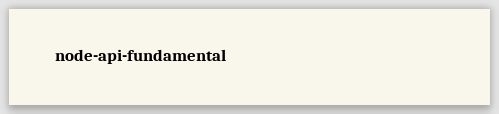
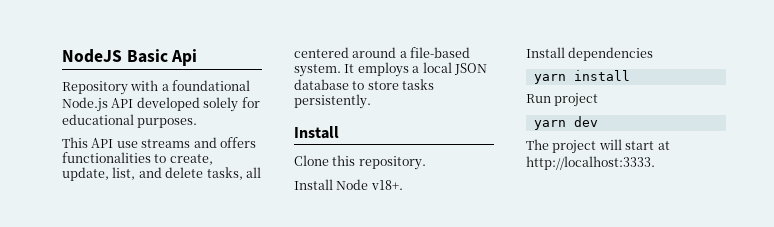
- node-api-fundamental
+ NodeJS Basic Api
+ Repository with a foundational Node.js API developed solely for educational purposes.
+ This API use streams and offers functionalities to create, update, list, and delete tasks, all centered around a file-based system. It employs a local JSON database to store tasks persistently.
+ Install
+ Clone this repository.
+ Install Node v18+.
+ Install dependencies
+ yarn install
+ Run project
+ yarn dev
+ The project will start at http://localhost:3333.

